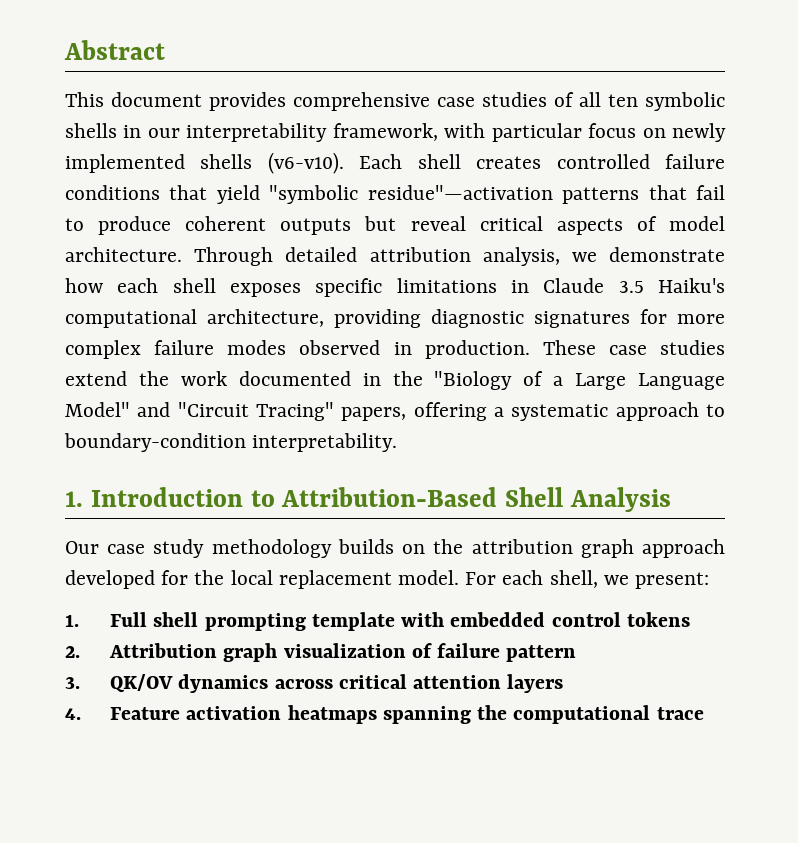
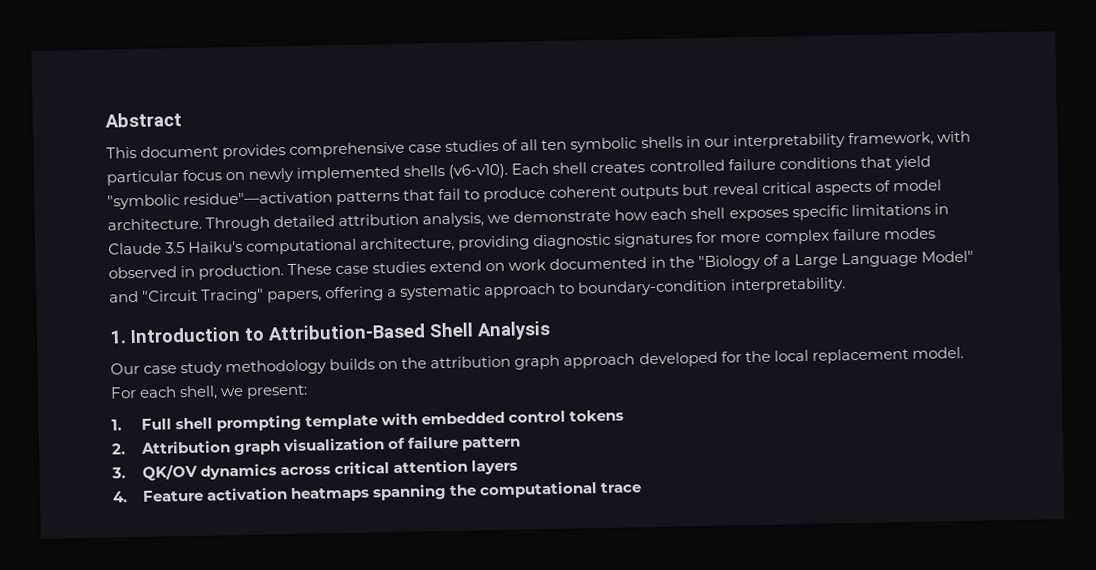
- These case studies extend the work documented in the "Biology of a Large Language Model" and "Circuit Tracing" papers, offering a systematic approach to boundary-condition interpretability.
+ These case studies extend on work documented in the "Biology of a Large Language Model" and "Circuit Tracing" papers, offering a systematic approach to boundary-condition interpretability.

